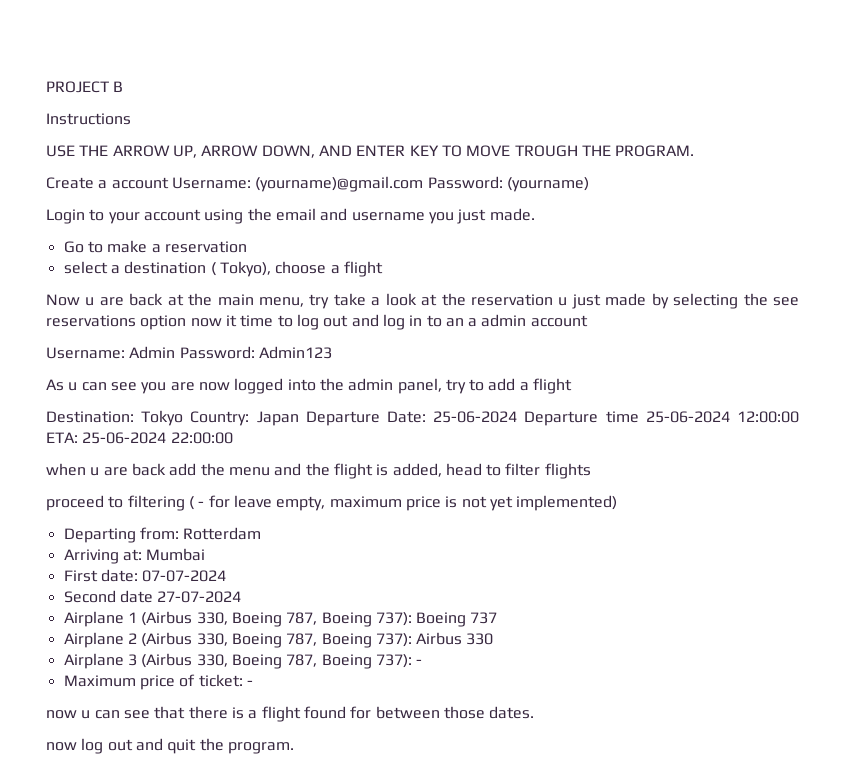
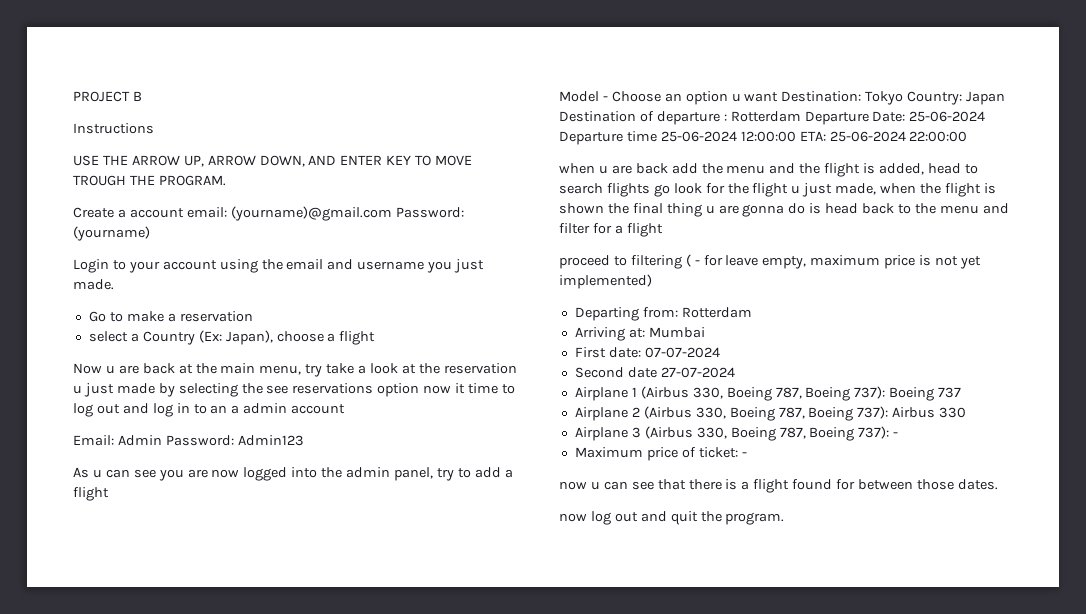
- Create a account Username: (yourname)@gmail.com Password: (yourname)
+ Create a account email: (yourname)@gmail.com Password: (yourname)
- select a destination ( Tokyo), choose a flight
+ select a Country (Ex: Japan), choose a flight
- Username: Admin Password: Admin123
+ Email: Admin Password: Admin123
- Destination: Tokyo Country: Japan Departure Date: 25-06-2024 Departure time 25-06-2024 12:00:00 ETA: 25-06-2024 22:00:00
+ Model - Choose an option u want Destination: Tokyo Country: Japan Destination of departure : Rotterdam Departure Date: 25-06-2024 Departure time 25-06-2024 12:00:00 ETA: 25-06-2024 22:00:00
- when u are back add the menu and the flight is added, head to filter flights
+ when u are back add the menu and the flight is added, head to search flights go look for the flight u just made, when the flight is shown the final thing u are gonna do is head back to the menu and filter for a flight

